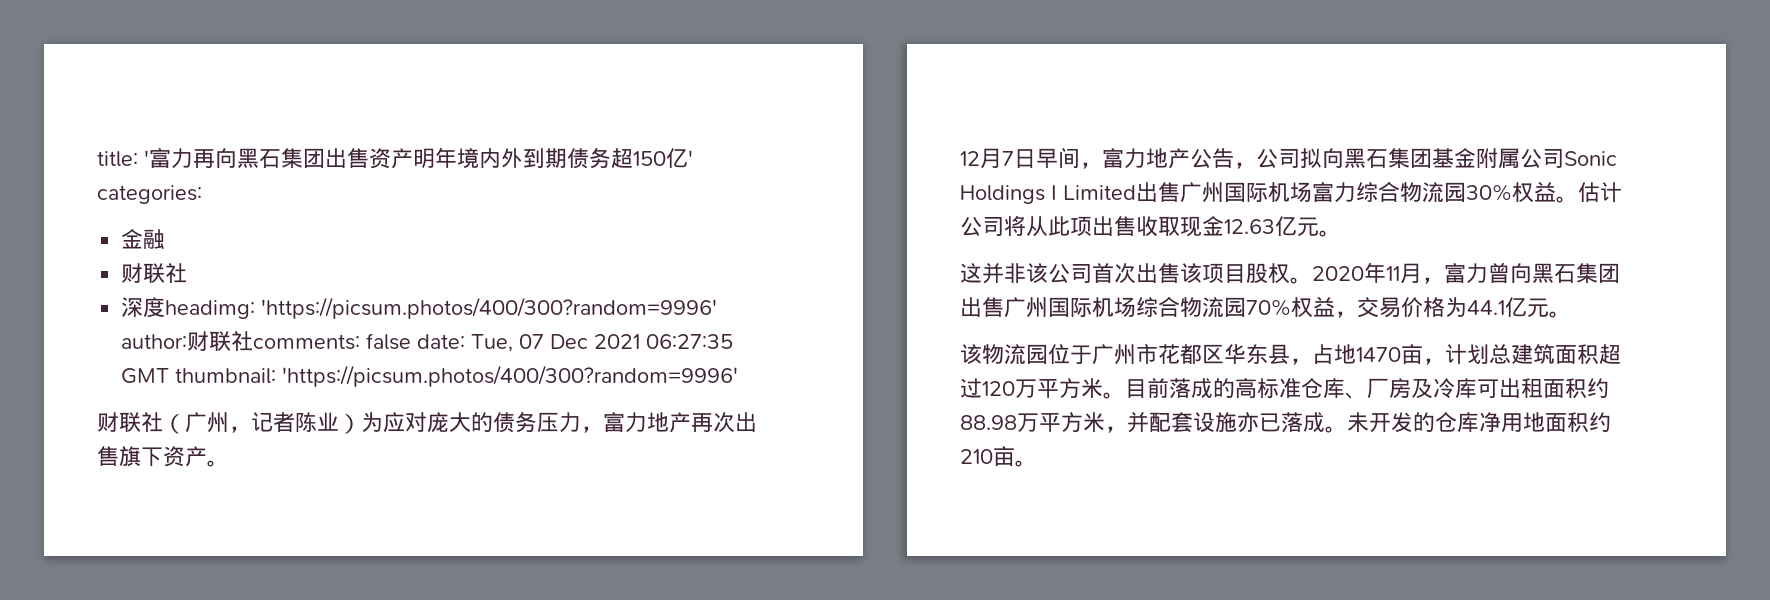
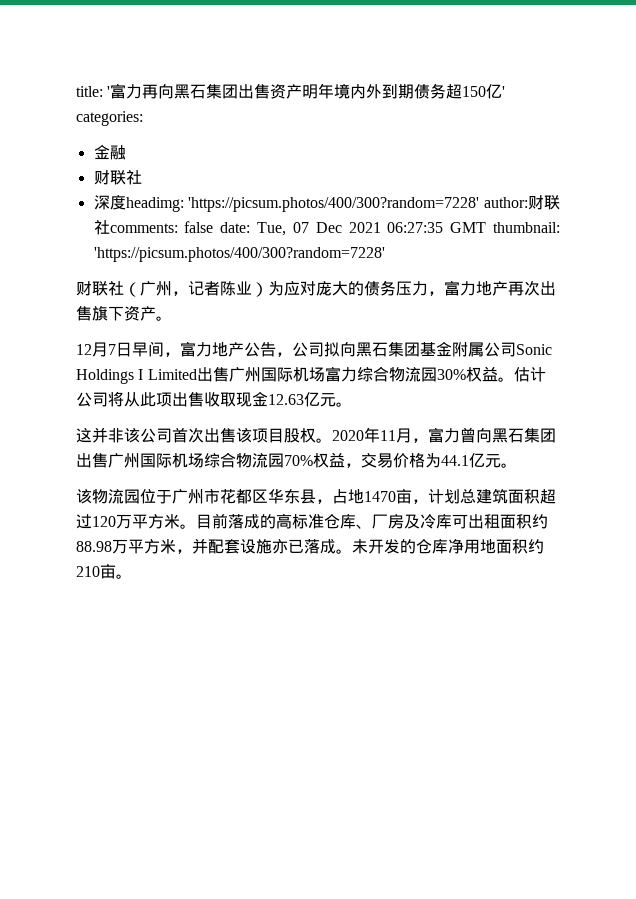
- 深度headimg: 'https://picsum.photos/400/300?random=9996' author:财联社comments: false date: Tue, 07 Dec 2021 06:27:35 GMT thumbnail: 'https://picsum.photos/400/300?random=9996'
+ 深度headimg: 'https://picsum.photos/400/300?random=7228' author:财联社comments: false date: Tue, 07 Dec 2021 06:27:35 GMT thumbnail: 'https://picsum.photos/400/300?random=7228'

